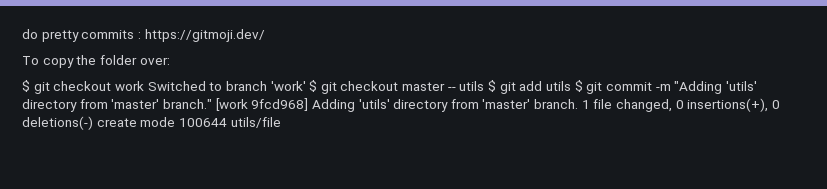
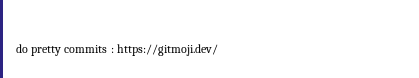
- To copy the folder over:
- $ git checkout work Switched to branch 'work' $ git checkout master -- utils $ git add utils $ git commit -m "Adding 'utils' directory from 'master' branch." [work 9fcd968] Adding 'utils' directory from 'master' branch. 1 file changed, 0 insertions(+), 0 deletions(-) create mode 100644 utils/file

